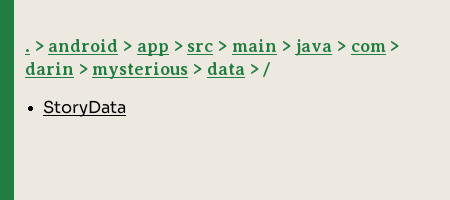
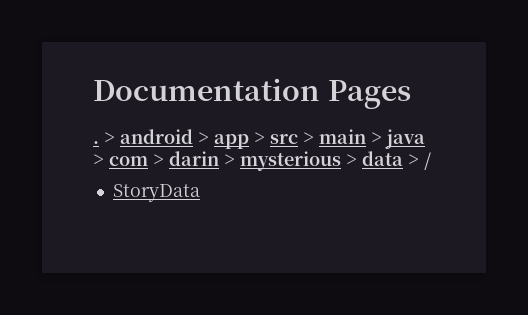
+ Documentation Pages

